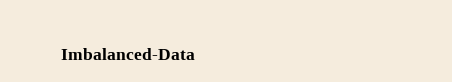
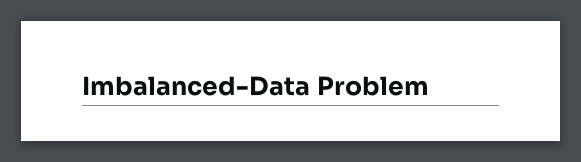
- Imbalanced-Data
+ Imbalanced-Data Problem

